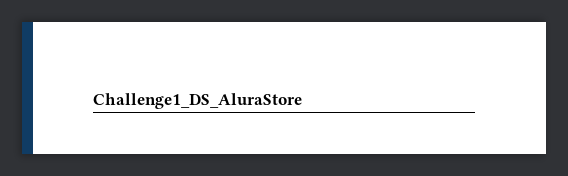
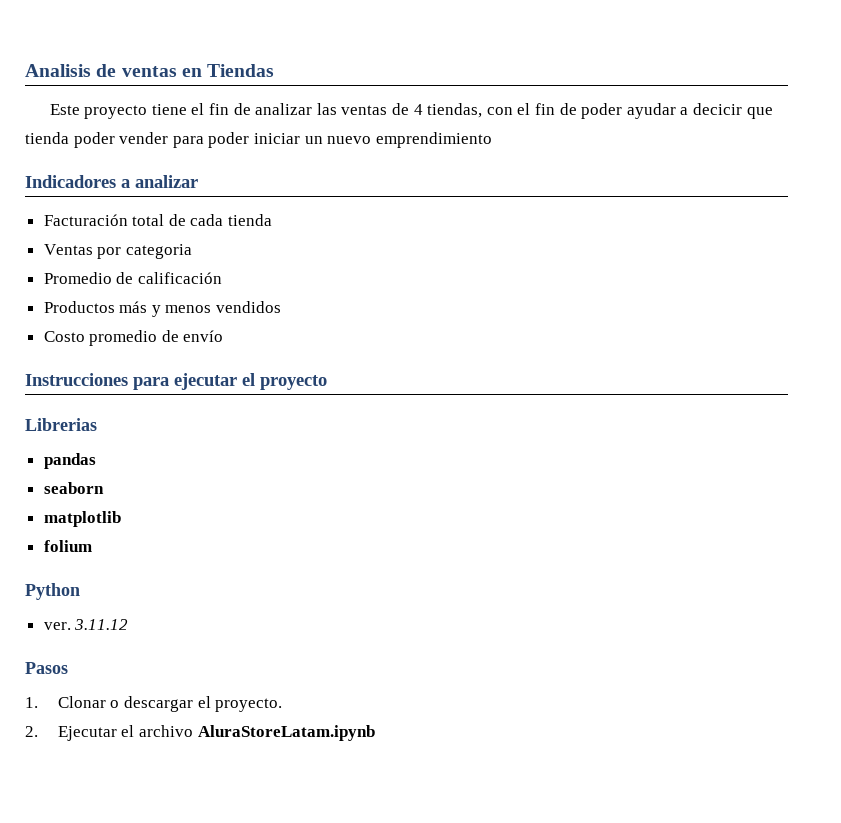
- Challenge1_DS_AluraStore
+ Analisis de ventas en Tiendas
+ Este proyecto tiene el fin de analizar las ventas de 4 tiendas, con el fin de poder ayudar a decicir que tienda poder vender para poder iniciar un nuevo emprendimiento
+ Indicadores a analizar
+ Facturación total de cada tienda
+ Ventas por categoria
+ Promedio de calificación
+ Productos más y menos vendidos
+ Costo promedio de envío
+ Instrucciones para ejecutar el proyecto
+ Librerias
+ pandas
+ seaborn
+ matplotlib
+ folium
+ Python
+ ver. 3.11.12
+ Pasos
+ 1. Clonar o descargar el proyecto.
+ 2. Ejecutar el archivo AluraStoreLatam.ipynb

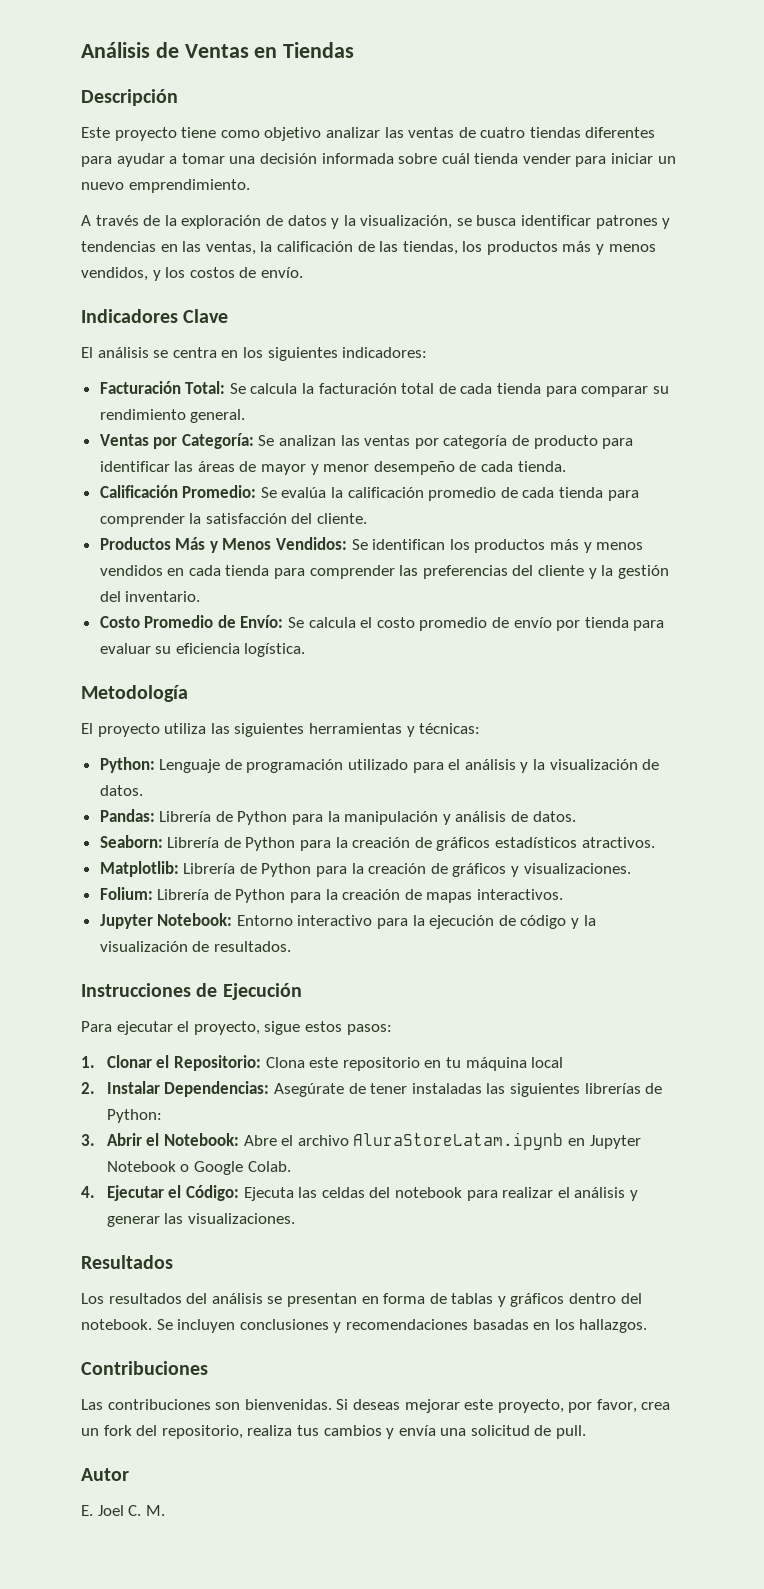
- Analisis de ventas en Tiendas
+ Análisis de Ventas en Tiendas
+ Descripción
- Este proyecto tiene el fin de analizar las ventas de 4 tiendas, con el fin de poder ayudar a decicir que tienda poder vender para poder iniciar un nuevo emprendimiento
- Indicadores a analizar
- Facturación total de cada tienda
- Ventas por categoria
- Promedio de calificación
- Productos más y menos vendidos
- Costo promedio de envío
- Instrucciones para ejecutar el proyecto
- Librerias
- pandas
- seaborn
- matplotlib
- folium
- Python
- ver. 3.11.12
- Pasos
- 1. Clonar o descargar el proyecto.
- 2. Ejecutar el archivo AluraStoreLatam.ipynb
+ Este proyecto tiene como objetivo analizar las ventas de cuatro tiendas diferentes para ayudar a tomar una decisión informada sobre cuál tienda vender para iniciar un nuevo emprendimiento.
+ A través de la exploración de datos y la visualización, se busca identificar patrones y tendencias en las ventas, la calificación de las tiendas, los productos más y menos vendidos, y los costos de envío.
+ Indicadores Clave
+ El análisis se centra en los siguientes indicadores:
+ Facturación Total: Se calcula la facturación total de cada tienda para comparar su rendimiento general.
+ Ventas por Categoría: Se analizan las ventas por categoría de producto para identificar las áreas de mayor y menor desempeño de cada tienda.
+ Calificación Promedio: Se evalúa la calificación promedio de cada tienda para comprender la satisfacción del cliente.
+ Productos Más y Menos Vendidos: Se identifican los productos más y menos vendidos en cada tienda para comprender las preferencias del cliente y la gestión del inventario.
+ Costo Promedio de Envío: Se calcula el costo promedio de envío por tienda para evaluar su eficiencia logística.
+ Metodología
+ El proyecto utiliza las siguientes herramientas y técnicas:
+ Python: Lenguaje de programación utilizado para el análisis y la visualización de datos.
+ Pandas: Librería de Python para la manipulación y análisis de datos.
+ Seaborn: Librería de Python para la creación de gráficos estadísticos atractivos.
+ Matplotlib: Librería de Python para la creación de gráficos y visualizaciones.
+ Folium: Librería de Python para la creación de mapas interactivos.
+ Jupyter Notebook: Entorno interactivo para la ejecución de código y la visualización de resultados.
+ Instrucciones de Ejecución
+ Para ejecutar el proyecto, sigue estos pasos:
+ 1. Clonar el Repositorio: Clona este repositorio en tu máquina local
+ 2. Instalar Dependencias: Asegúrate de tener instaladas las siguientes librerías de Python:
+ 3. Abrir el Notebook: Abre el archivo AluraStoreLatam.ipynb en Jupyter Notebook o Google Colab.
+ 4. Ejecutar el Código: Ejecuta las celdas del notebook para realizar el análisis y generar las visualizaciones.
+ Resultados
+ Los resultados del análisis se presentan en forma de tablas y gráficos dentro del notebook. Se incluyen conclusiones y recomendaciones basadas en los hallazgos.
+ Contribuciones
+ Las contribuciones son bienvenidas. Si deseas mejorar este proyecto, por favor, crea un fork del repositorio, realiza tus cambios y envía una solicitud de pull.
+ Autor
+ E. Joel C. M.

